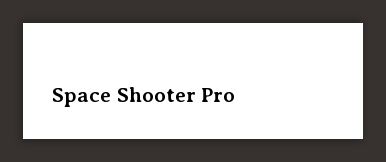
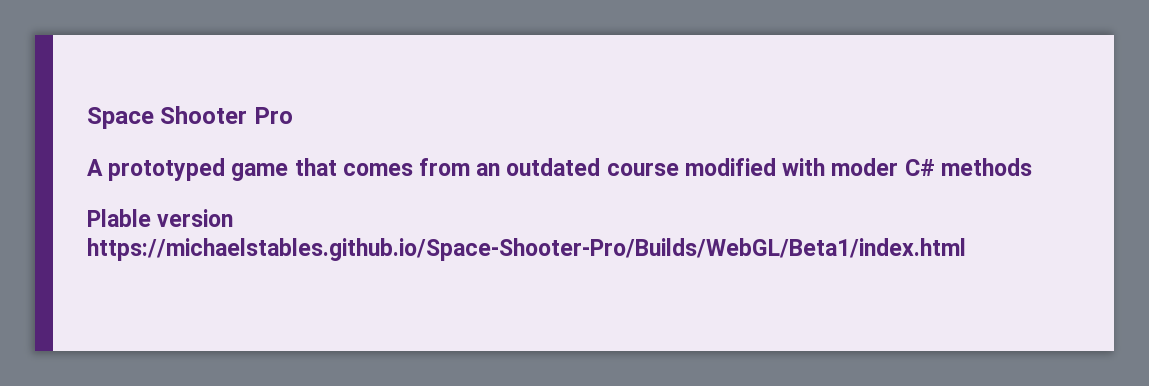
+ A prototyped game that comes from an outdated course modified with moder C# methods
+ Plable version https://michaelstables.github.io/Space-Shooter-Pro/Builds/WebGL/Beta1/index.html

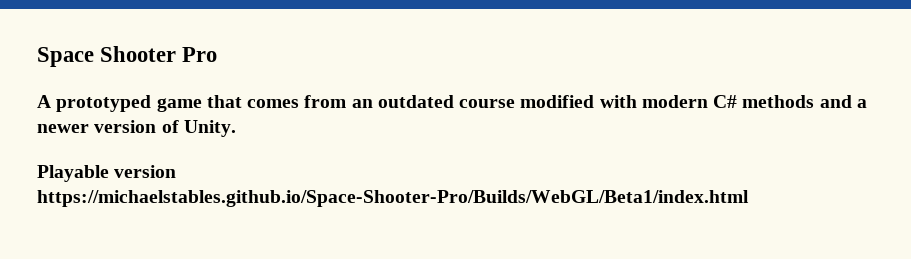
- A prototyped game that comes from an outdated course modified with moder C# methods
- Plable version https://michaelstables.github.io/Space-Shooter-Pro/Builds/WebGL/Beta1/index.html
+ A prototyped game that comes from an outdated course modified with modern C# methods and a newer version of Unity.
+ Playable version https://michaelstables.github.io/Space-Shooter-Pro/Builds/WebGL/Beta1/index.html

